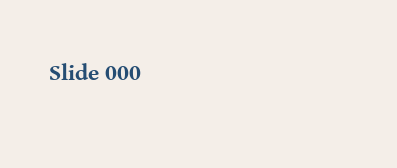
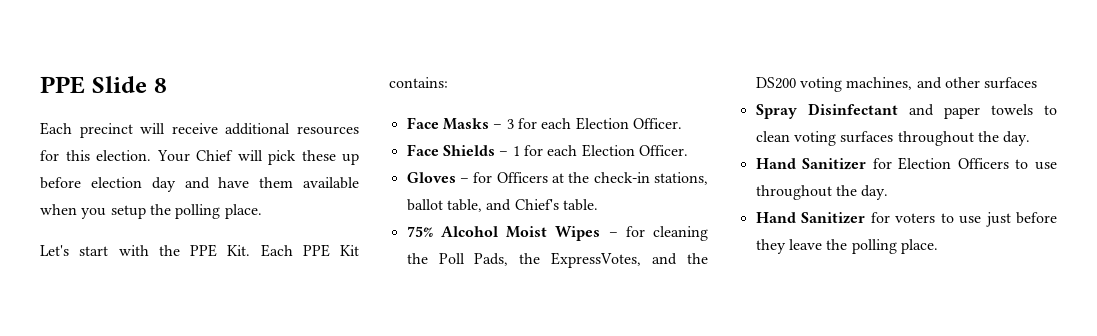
- Slide 000
+ PPE Slide 8
+ Each precinct will receive additional resources for this election. Your Chief will pick these up before election day and have them available when you setup the polling place.
+ Let's start with the PPE Kit. Each PPE Kit contains:
+ Face Masks – 3 for each Election Officer.
+ Face Shields – 1 for each Election Officer.
+ Gloves – for Officers at the check-in stations, ballot table, and Chief's table.
+ 75% Alcohol Moist Wipes – for cleaning the Poll Pads, the ExpressVotes, and the DS200 voting machines, and other surfaces
+ Spray Disinfectant and paper towels to clean voting surfaces throughout the day.
+ Hand Sanitizer for Election Officers to use throughout the day.
+ Hand Sanitizer for voters to use just before they leave the polling place.

